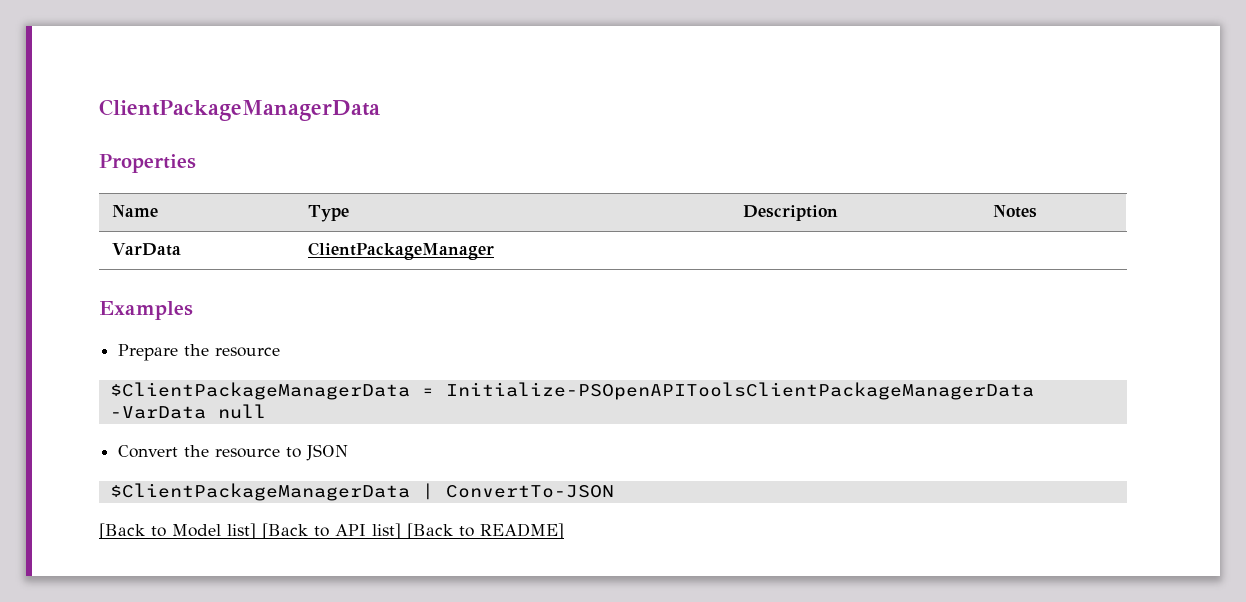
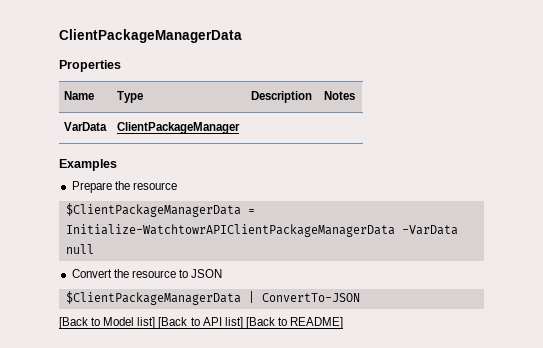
- $ClientPackageManagerData = Initialize-PSOpenAPIToolsClientPackageManagerData -VarData null
+ $ClientPackageManagerData = Initialize-WatchtowrAPIClientPackageManagerData -VarData null

